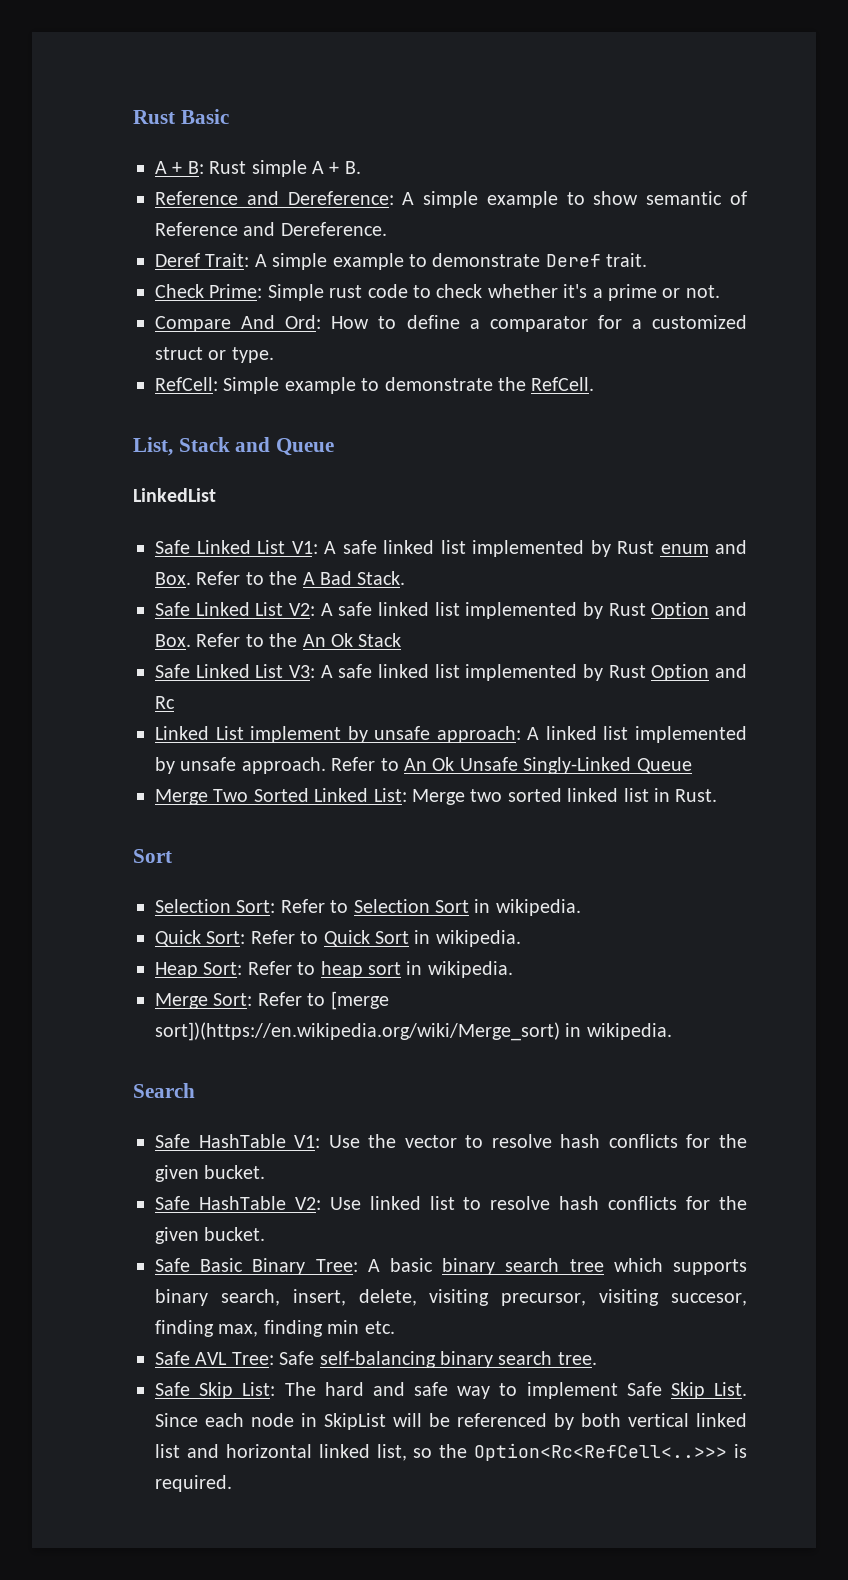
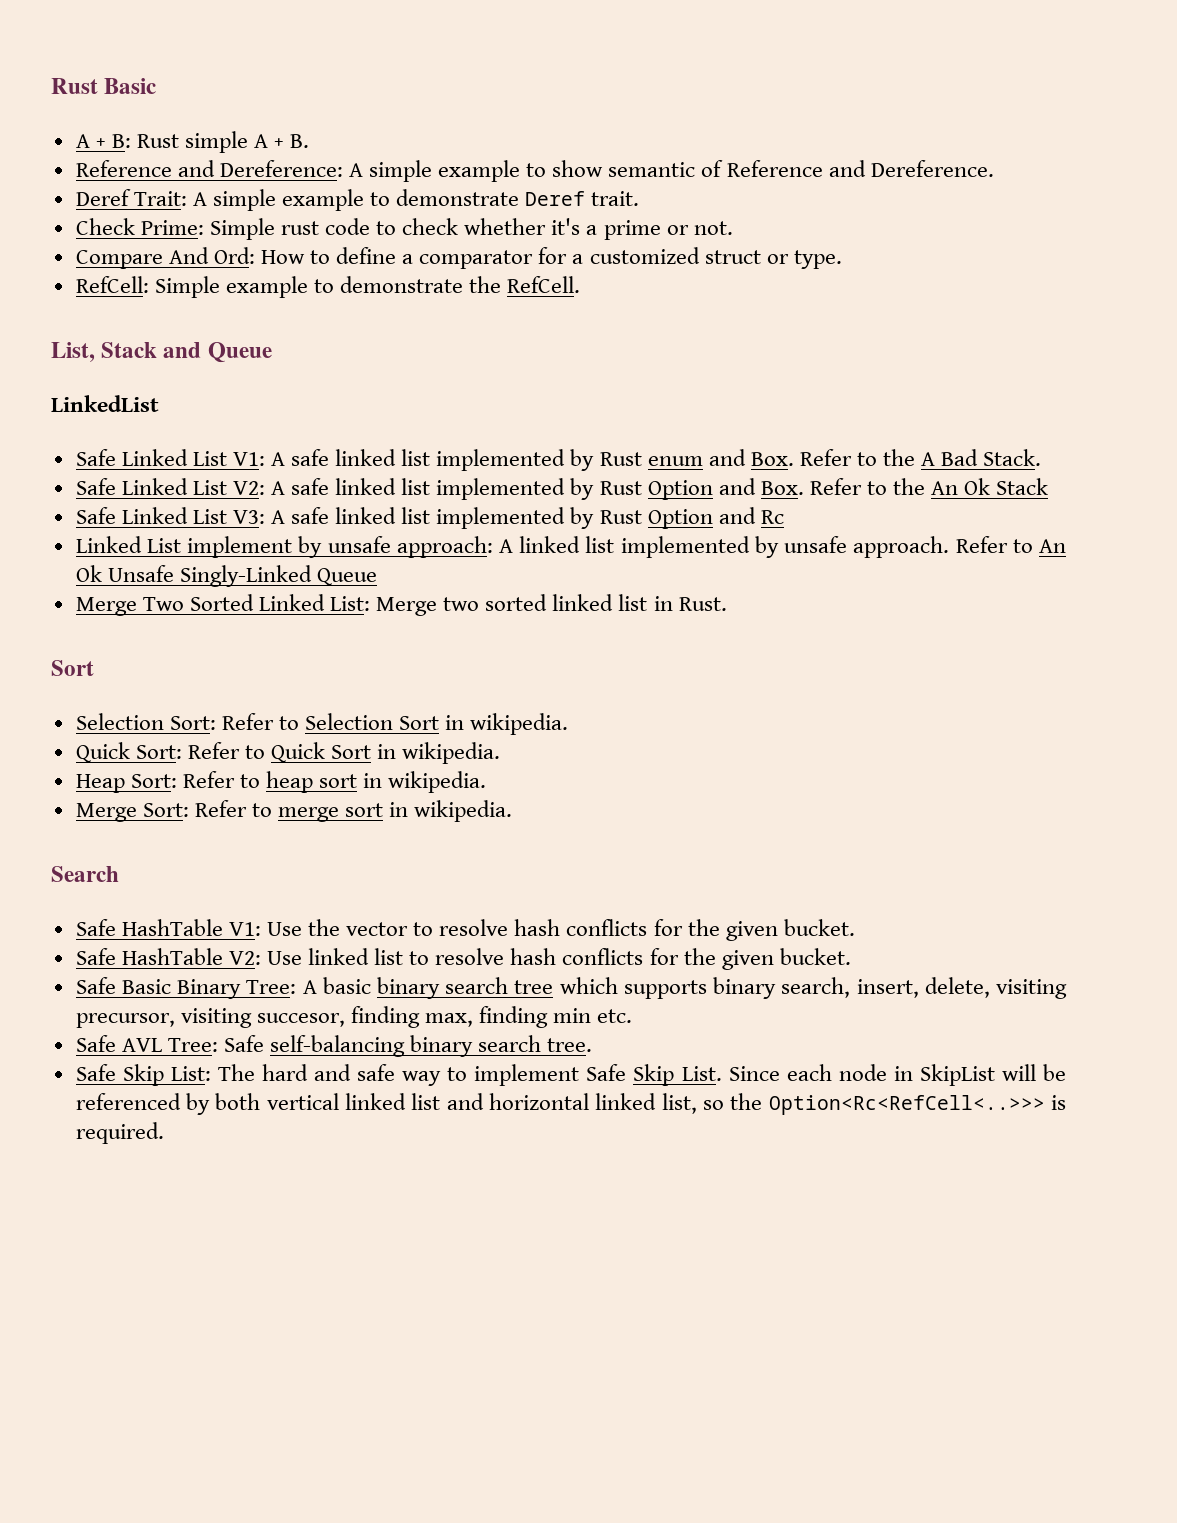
- Merge Sort: Refer to [merge sort])(https://en.wikipedia.org/wiki/Merge_sort) in wikipedia.
+ Merge Sort: Refer to merge sort in wikipedia.

